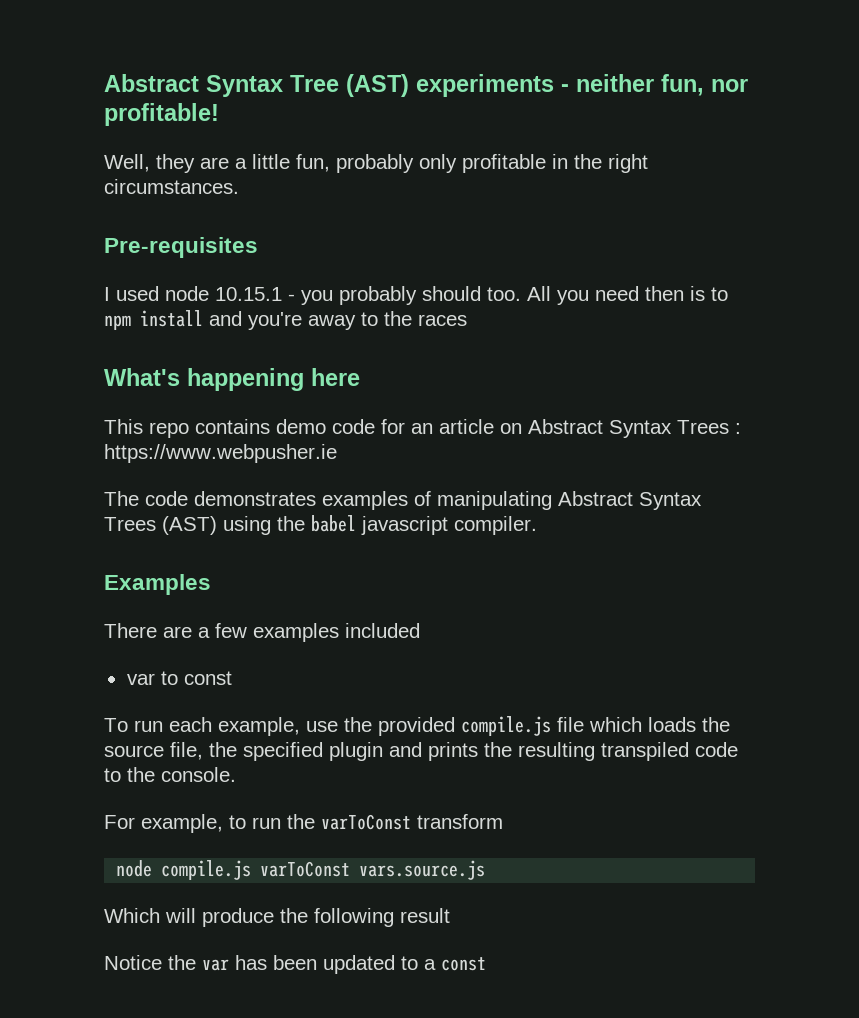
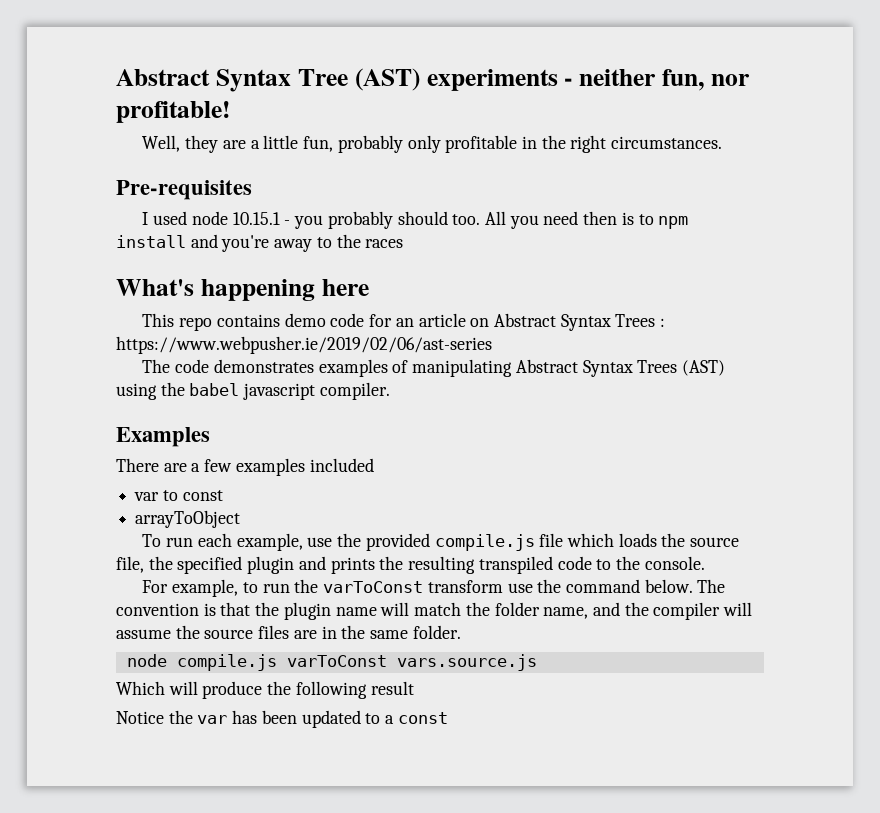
- This repo contains demo code for an article on Abstract Syntax Trees : https://www.webpusher.ie
+ This repo contains demo code for an article on Abstract Syntax Trees : https://www.webpusher.ie/2019/02/06/ast-series
+ arrayToObject
- For example, to run the varToConst transform
+ For example, to run the varToConst transform use the command below. The convention is that the plugin name will match the folder name, and the compiler will assume the source files are in the same folder.

